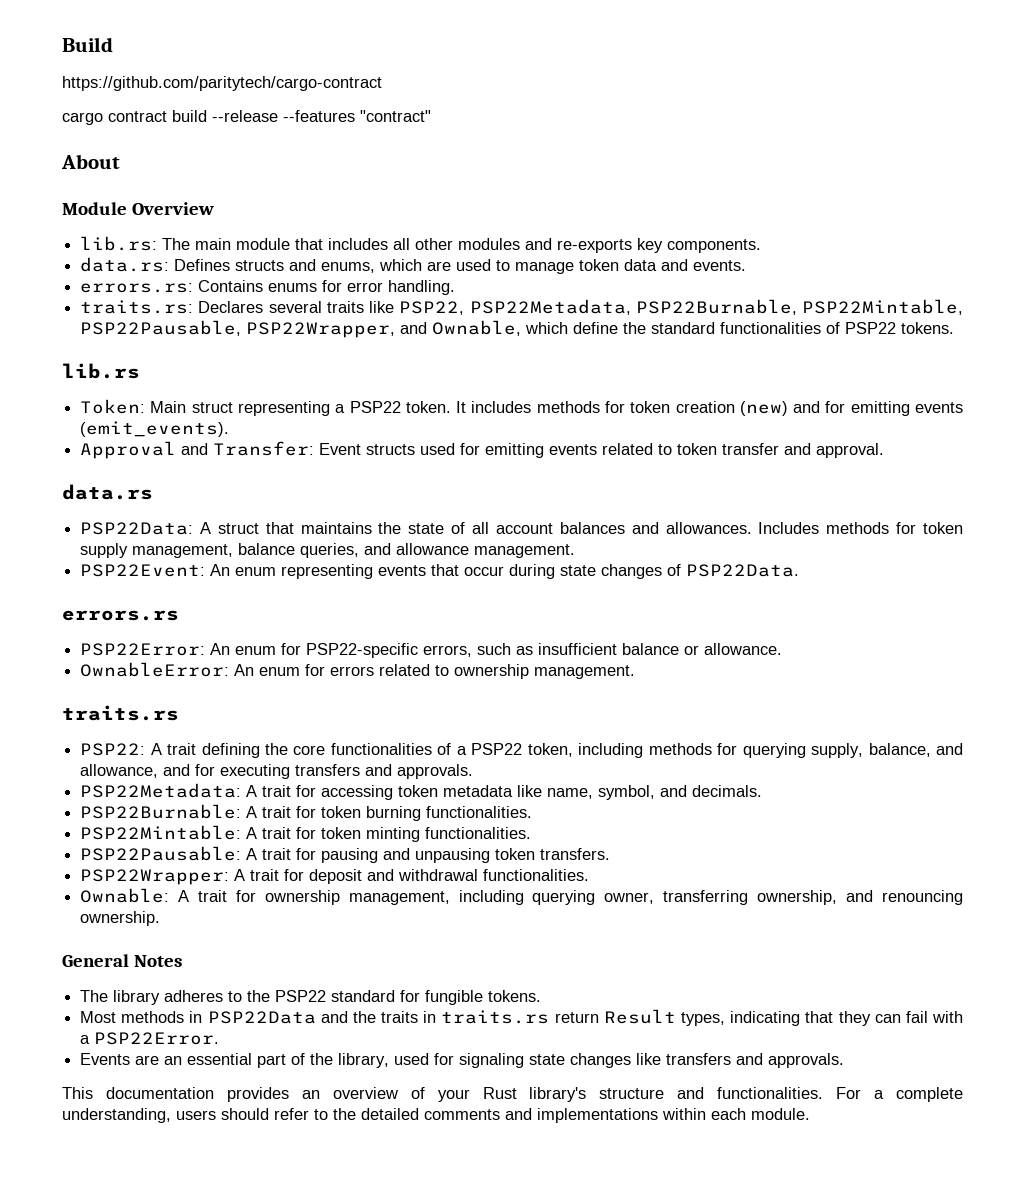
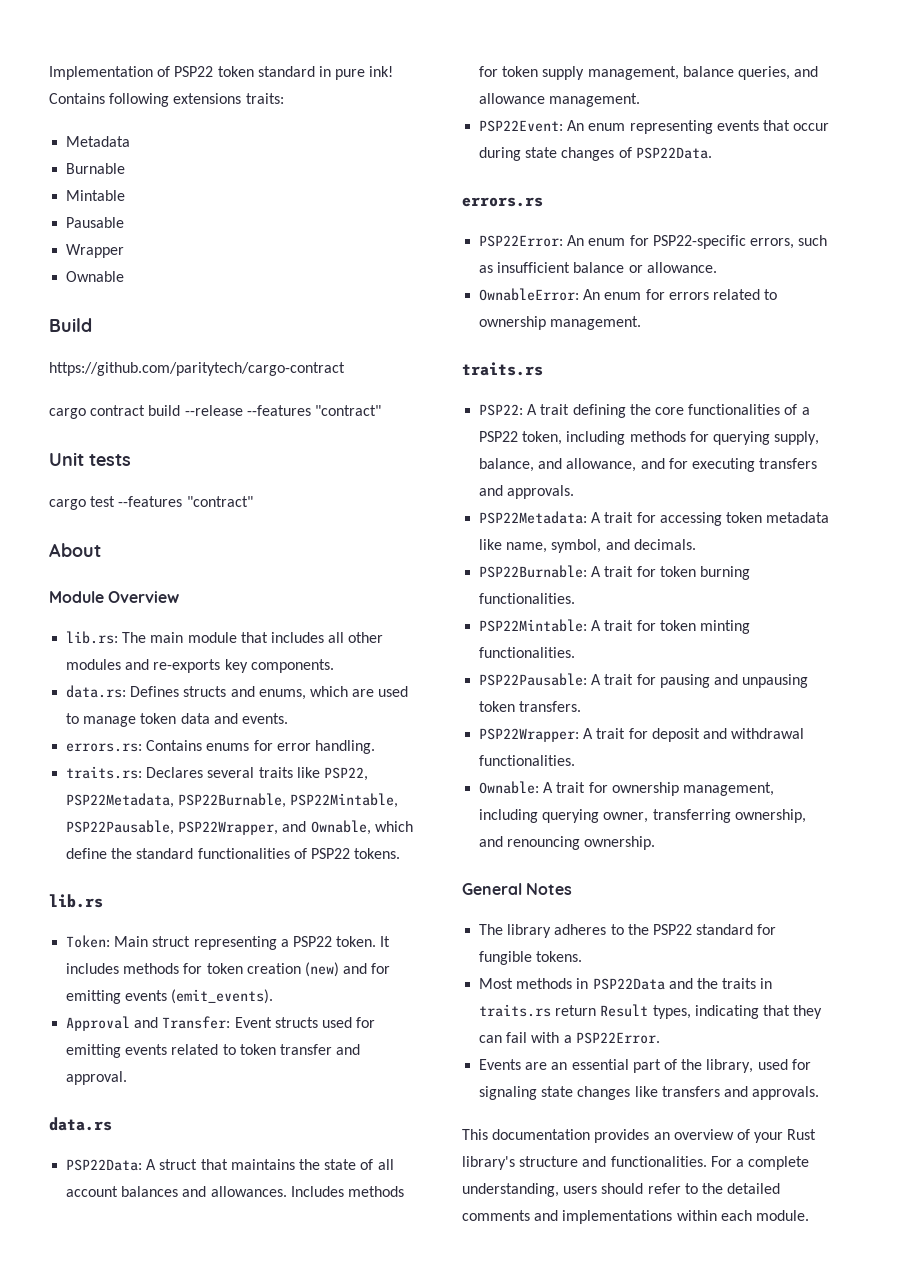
+ Implementation of PSP22 token standard in pure ink! Contains following extensions traits:
+ Metadata
+ Burnable
+ Mintable
+ Pausable
+ Wrapper
+ Ownable
+ Unit tests
+ cargo test --features "contract"

